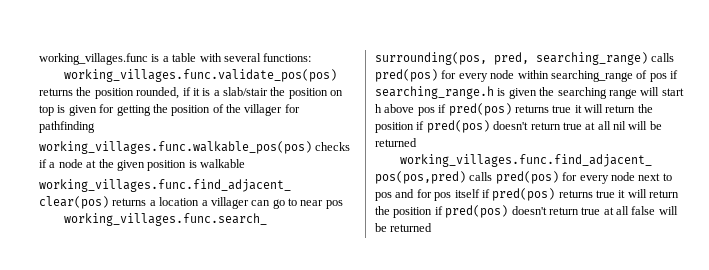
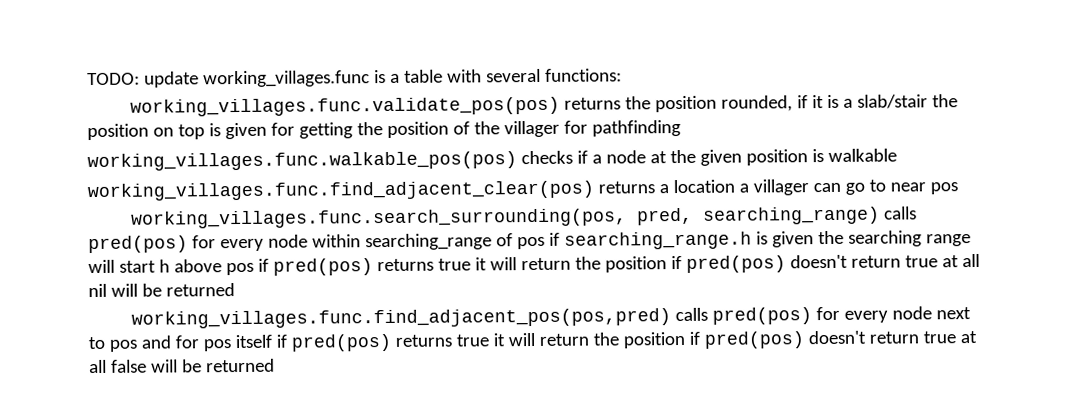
- working_villages.func is a table with several functions:
+ TODO: update working_villages.func is a table with several functions:

